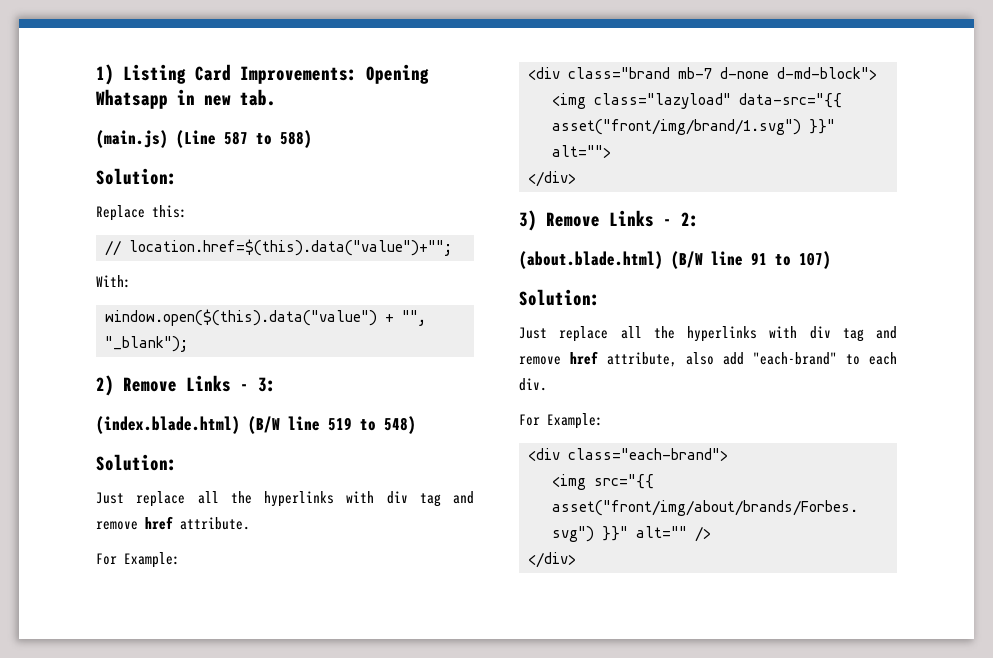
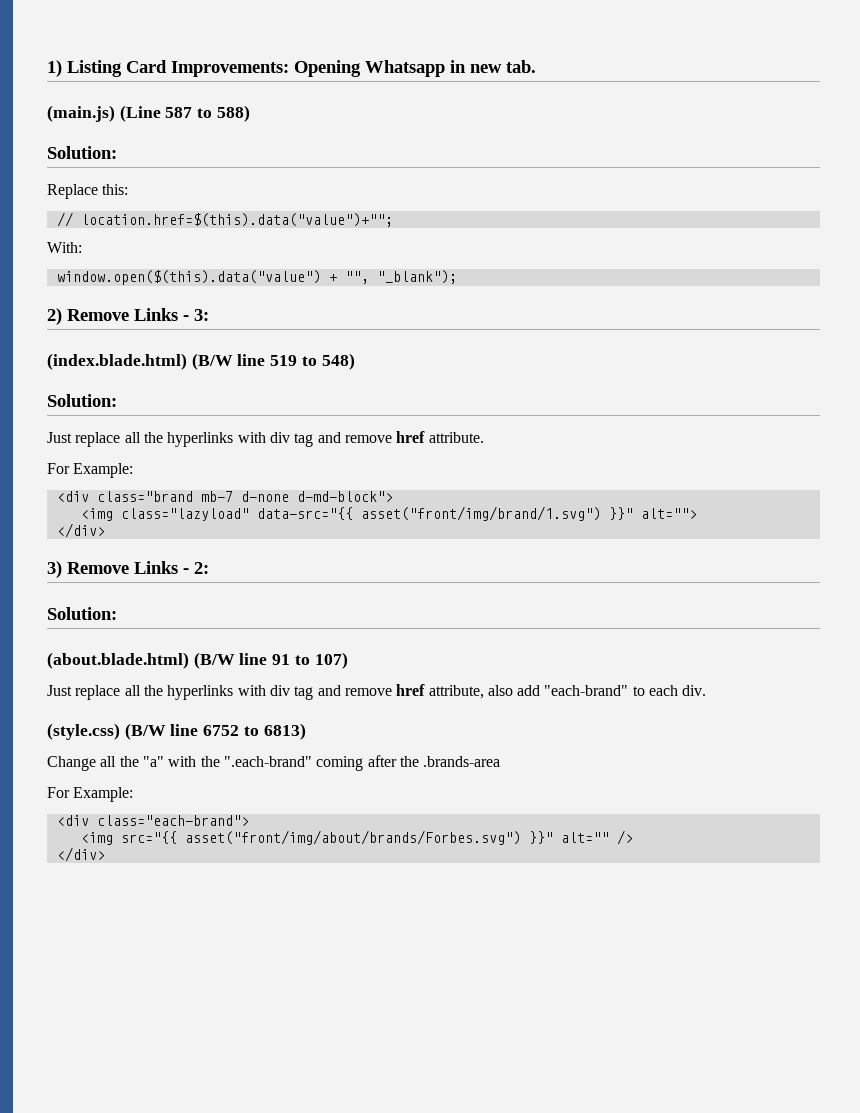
  3) Remove Links - 2:
+ Solution:
  (about.blade.html) (B/W line 91 to 107)
- Solution:
+ (style.css) (B/W line 6752 to 6813)
+ Change all the "a" with the ".each-brand" coming after the .brands-area

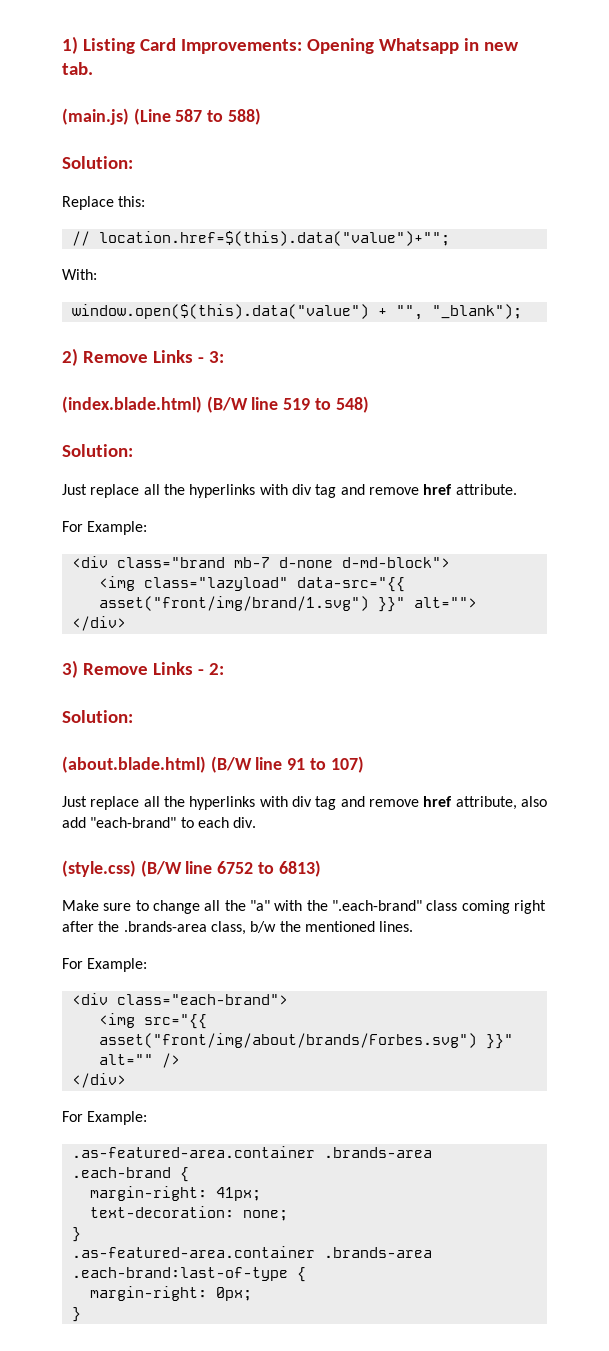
- Change all the "a" with the ".each-brand" coming after the .brands-area
+ Make sure to change all the "a" with the ".each-brand" class coming right after the .brands-area class, b/w the mentioned lines.
  <img src="{{ asset("front/img/about/brands/Forbes.svg") }}" alt="" />
  </div>
+ For Example:
+ .as-featured-area.container .brands-area .each-brand {
+ margin-right: 41px;
+ text-decoration: none;
+ }
+ .as-featured-area.container .brands-area .each-brand:last-of-type {
+ margin-right: 0px;
+ }

